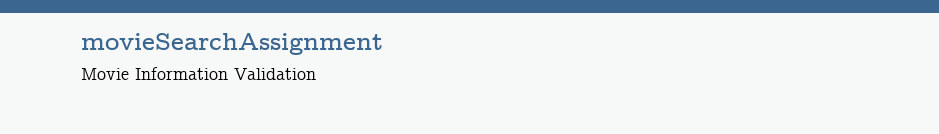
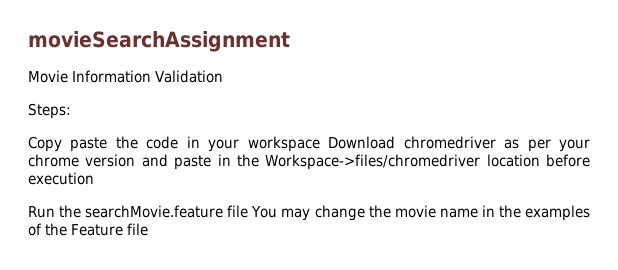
+ Steps:
+ Copy paste the code in your workspace Download chromedriver as per your chrome version and paste in the Workspace->files/chromedriver location before execution
+ Run the searchMovie.feature file You may change the movie name in the examples of the Feature file

